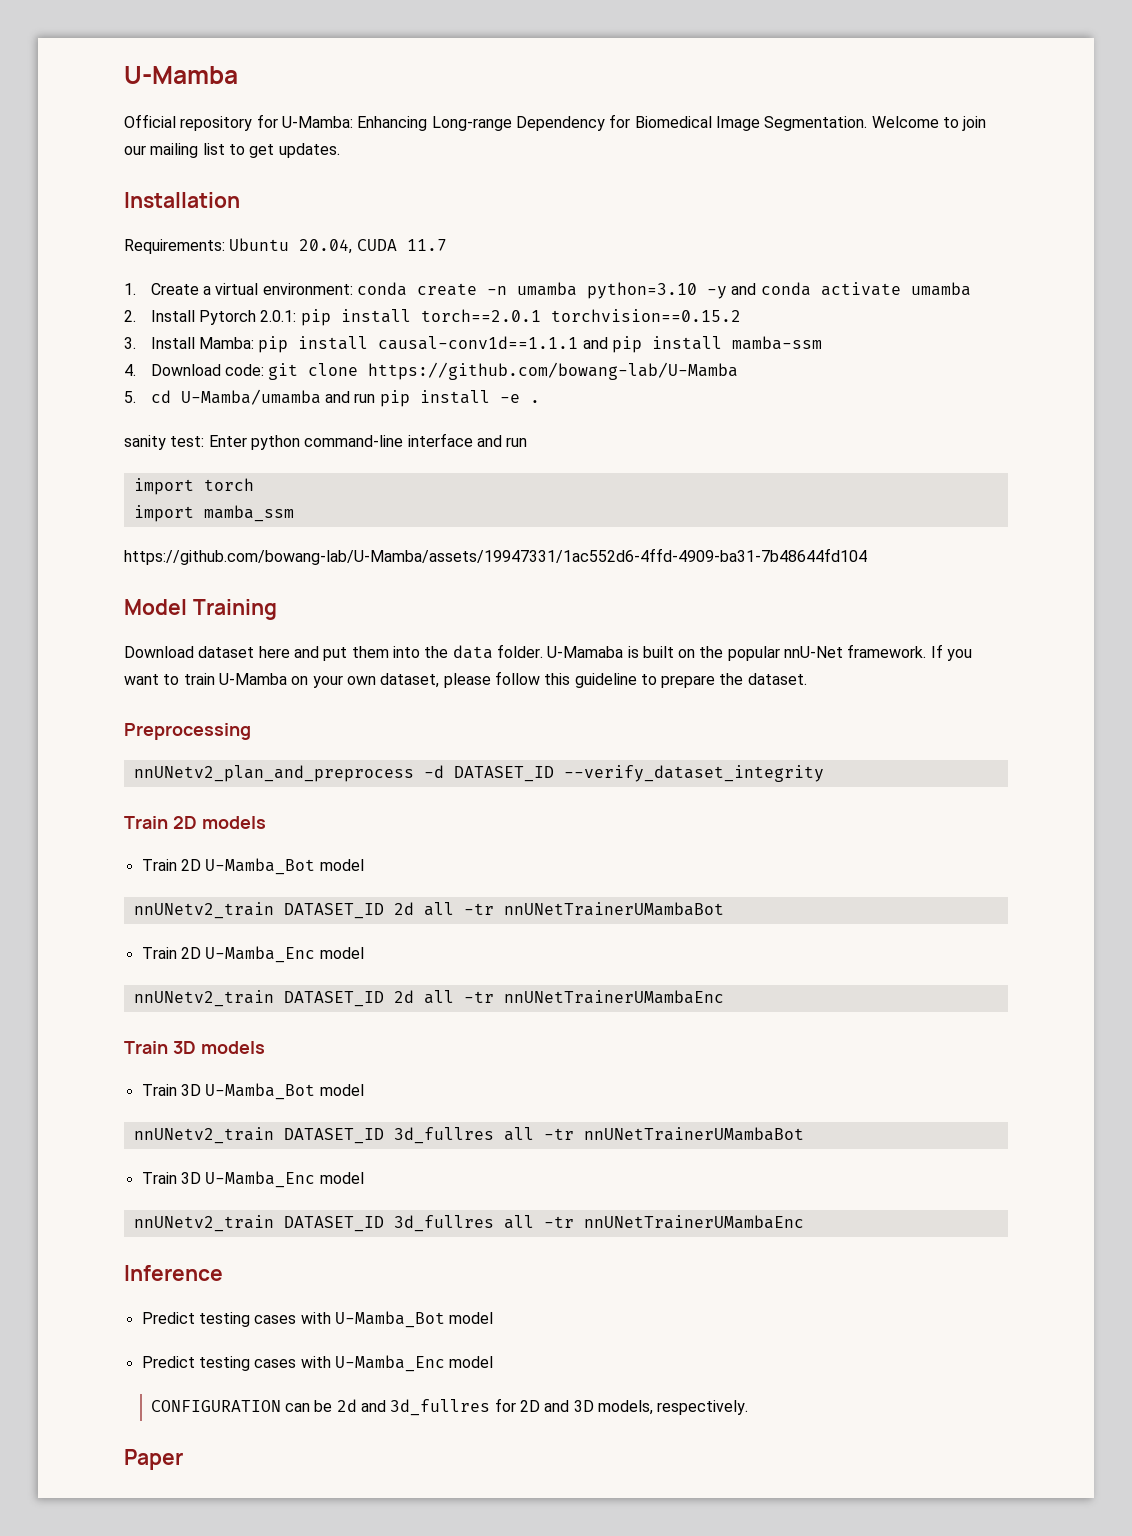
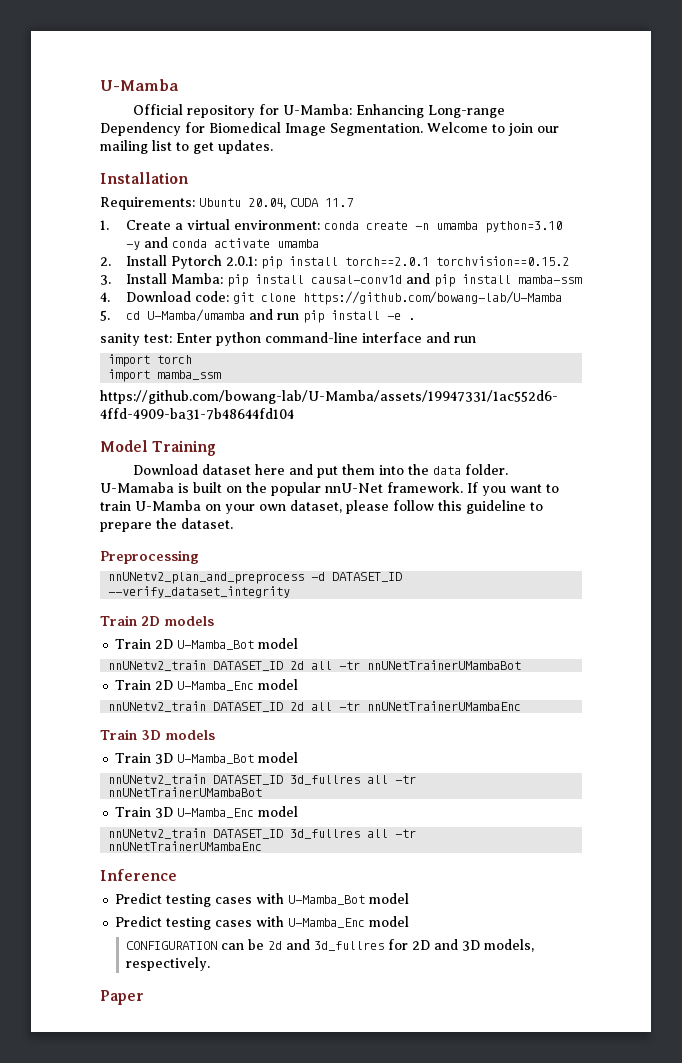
- 3. Install Mamba: pip install causal-conv1d==1.1.1 and pip install mamba-ssm
+ 3. Install Mamba: pip install causal-conv1d and pip install mamba-ssm

